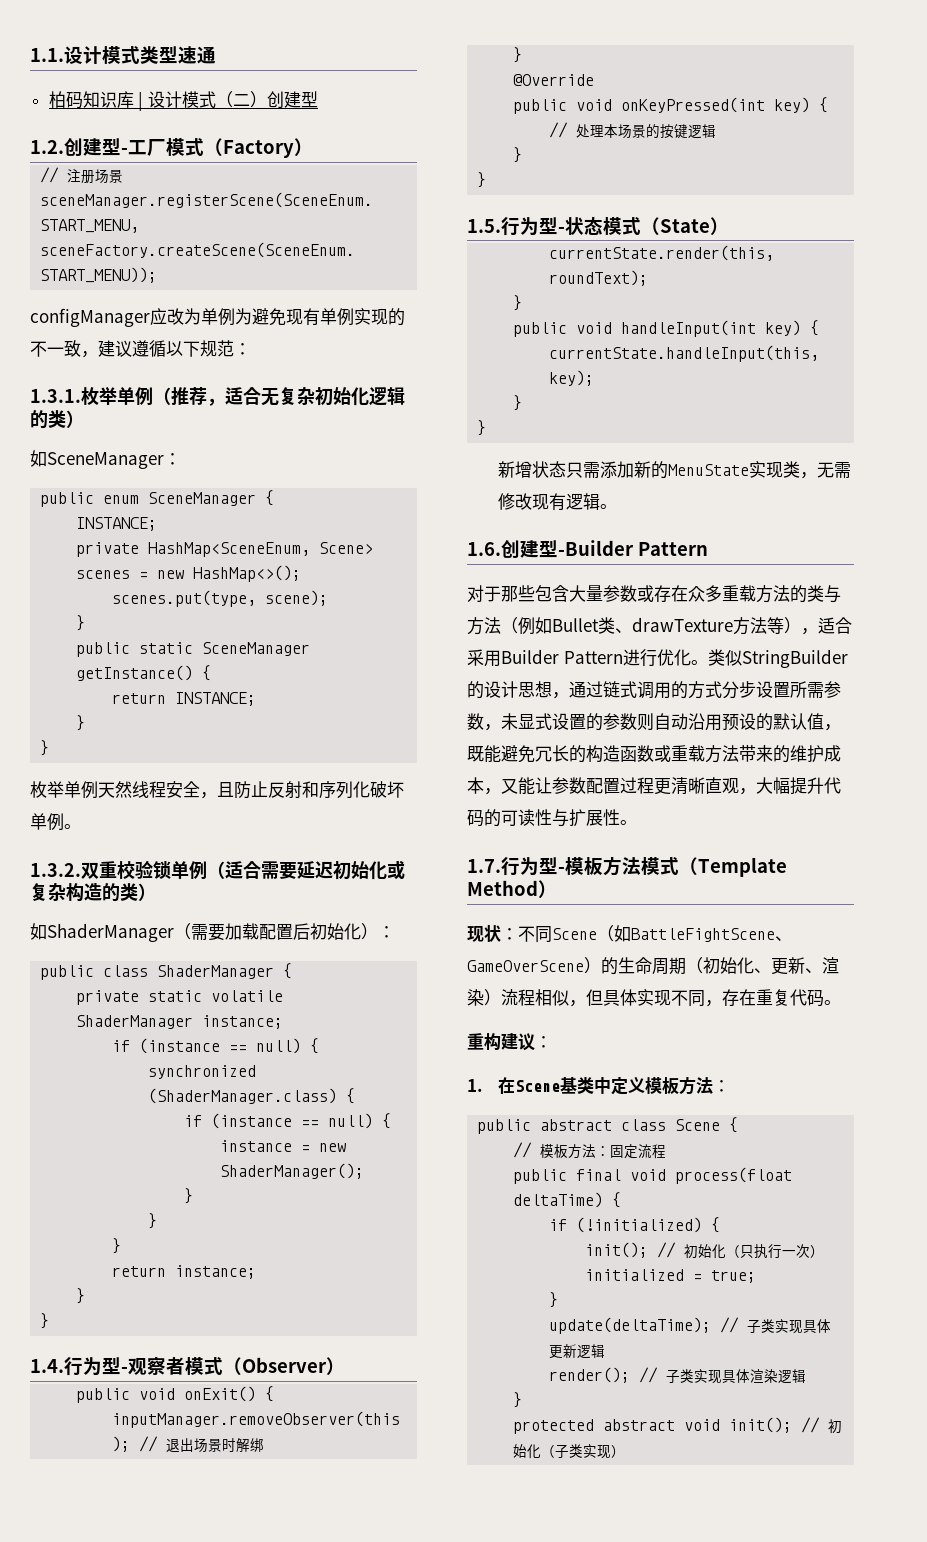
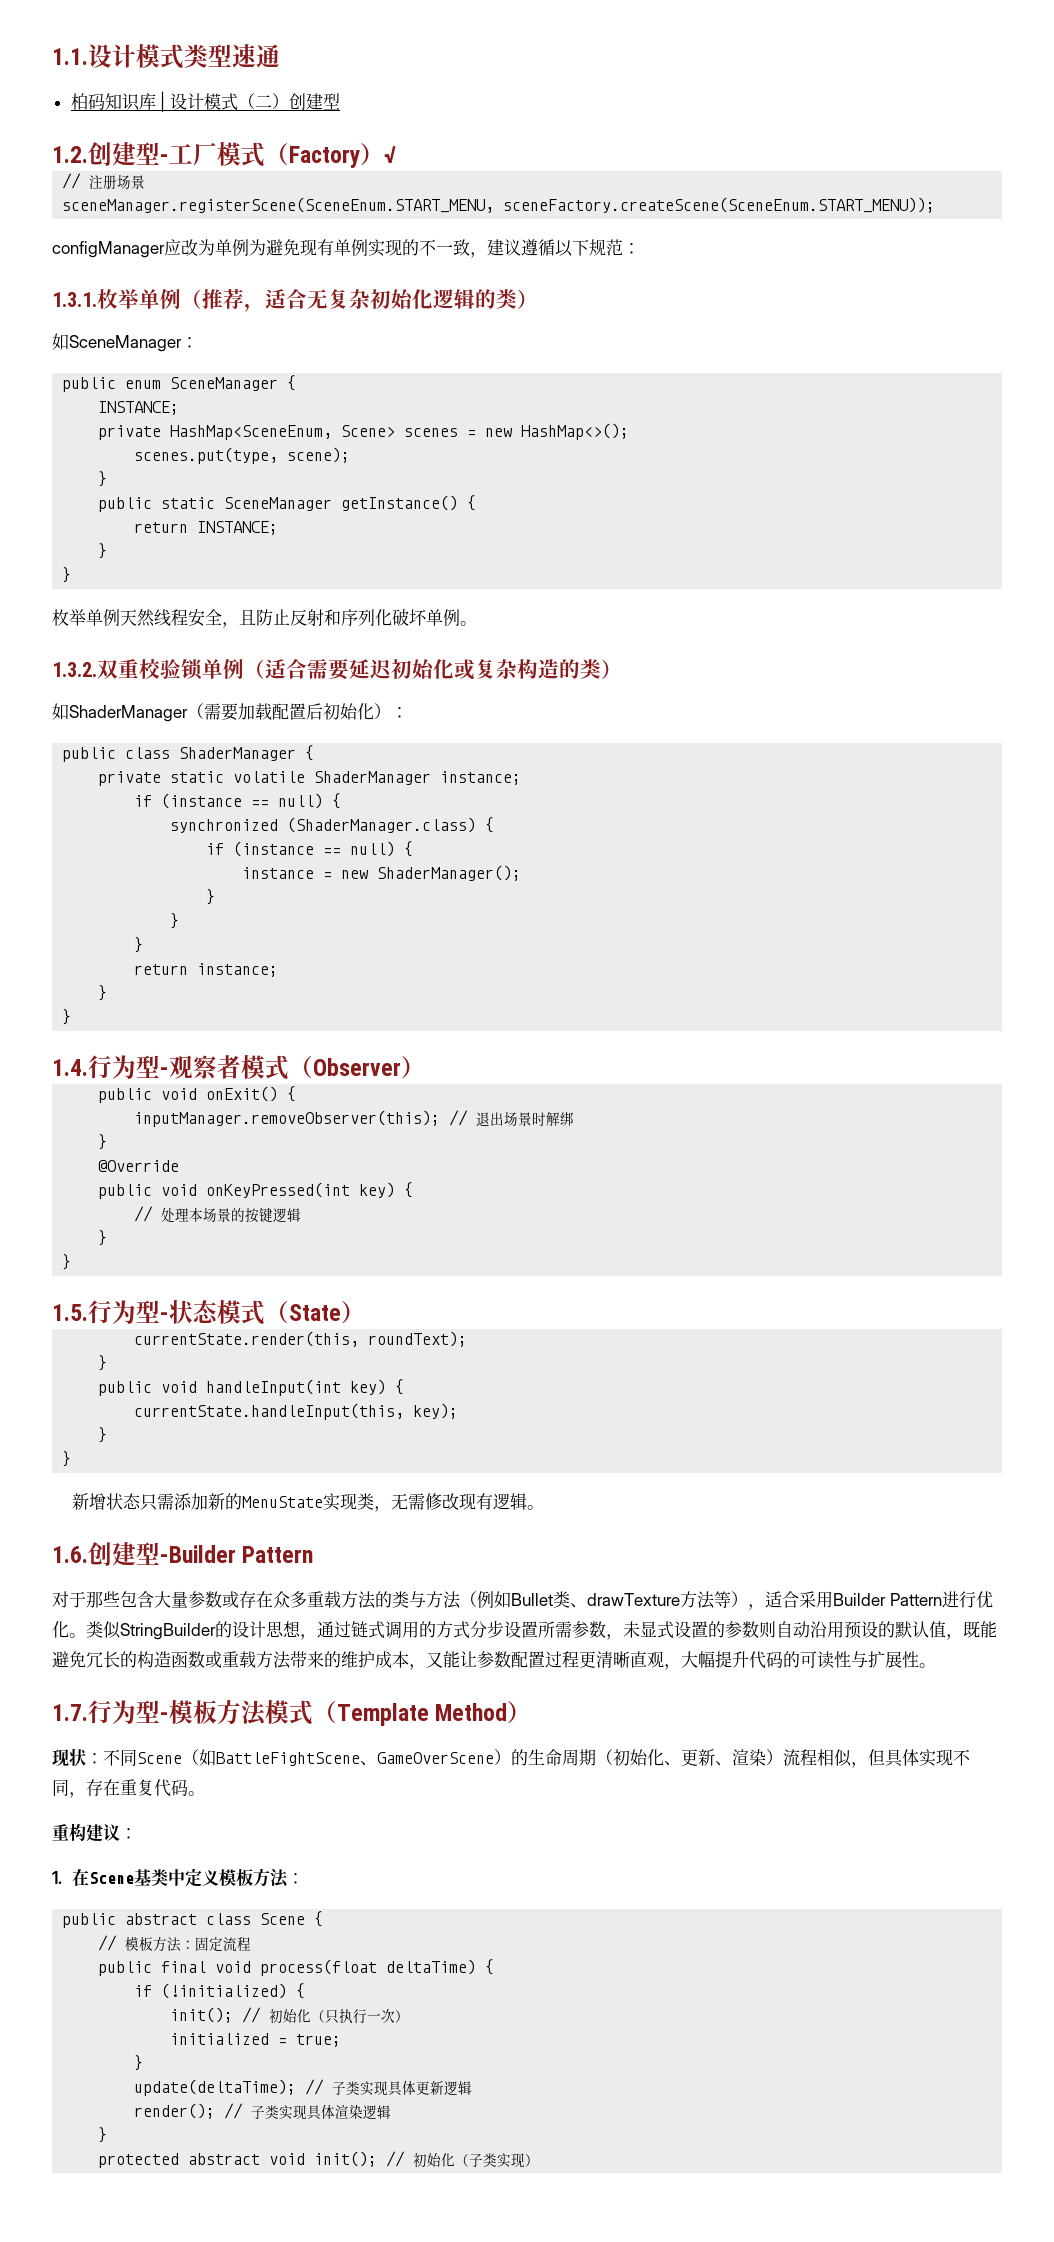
- 1.2.创建型-工厂模式（Factory）
+ 1.2.创建型-工厂模式（Factory）√

